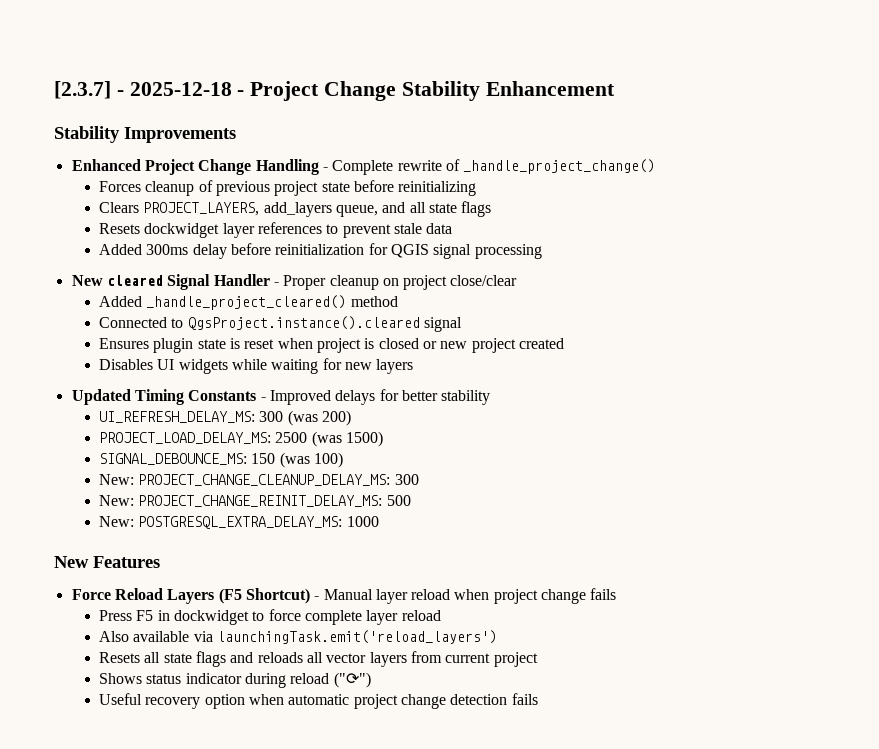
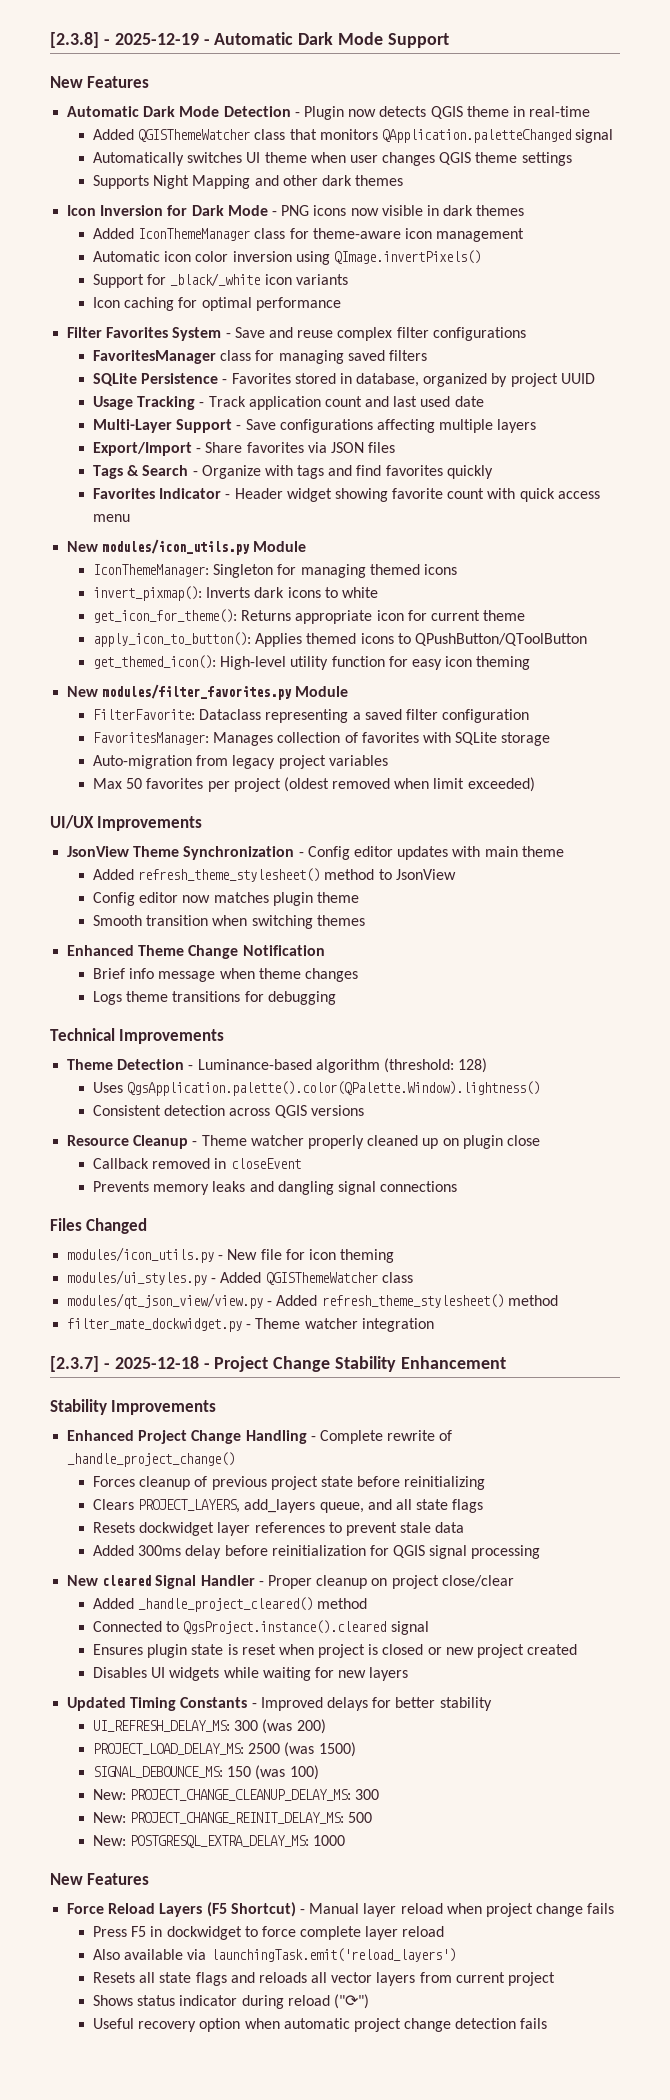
+ [2.3.8] - 2025-12-19 - Automatic Dark Mode Support
+ New Features
+ Automatic Dark Mode Detection - Plugin now detects QGIS theme in real-time
+ Added QGISThemeWatcher class that monitors QApplication.paletteChanged signal
+ Automatically switches UI theme when user changes QGIS theme settings
+ Supports Night Mapping and other dark themes
+ Icon Inversion for Dark Mode - PNG icons now visible in dark themes
+ Added IconThemeManager class for theme-aware icon management
+ Automatic icon color inversion using QImage.invertPixels()
+ Support for _black/_white icon variants
+ Icon caching for optimal performance
+ Filter Favorites System - Save and reuse complex filter configurations
+ FavoritesManager class for managing saved filters
+ SQLite Persistence - Favorites stored in database, organized by project UUID
+ Usage Tracking - Track application count and last used date
+ Multi-Layer Support - Save configurations affecting multiple layers
+ Export/Import - Share favorites via JSON files
+ Tags & Search - Organize with tags and find favorites quickly
+ Favorites Indicator - Header widget showing favorite count with quick access menu
+ New modules/icon_utils.py Module
+ IconThemeManager: Singleton for managing themed icons
+ invert_pixmap(): Inverts dark icons to white
+ get_icon_for_theme(): Returns appropriate icon for current theme
+ apply_icon_to_button(): Applies themed icons to QPushButton/QToolButton
+ get_themed_icon(): High-level utility function for easy icon theming
+ New modules/filter_favorites.py Module
+ FilterFavorite: Dataclass representing a saved filter configuration
+ FavoritesManager: Manages collection of favorites with SQLite storage
+ Auto-migration from legacy project variables
+ Max 50 favorites per project (oldest removed when limit exceeded)
+ UI/UX Improvements
+ JsonView Theme Synchronization - Config editor updates with main theme
+ Added refresh_theme_stylesheet() method to JsonView
+ Config editor now matches plugin theme
+ Smooth transition when switching themes
+ Enhanced Theme Change Notification
+ Brief info message when theme changes
+ Logs theme transitions for debugging
+ Technical Improvements
+ Theme Detection - Luminance-based algorithm (threshold: 128)
+ Uses QgsApplication.palette().color(QPalette.Window).lightness()
+ Consistent detection across QGIS versions
+ Resource Cleanup - Theme watcher properly cleaned up on plugin close
+ Callback removed in closeEvent
+ Prevents memory leaks and dangling signal connections
+ Files Changed
+ modules/icon_utils.py - New file for icon theming
+ modules/ui_styles.py - Added QGISThemeWatcher class
+ modules/qt_json_view/view.py - Added refresh_theme_stylesheet() method
+ filter_mate_dockwidget.py - Theme watcher integration

